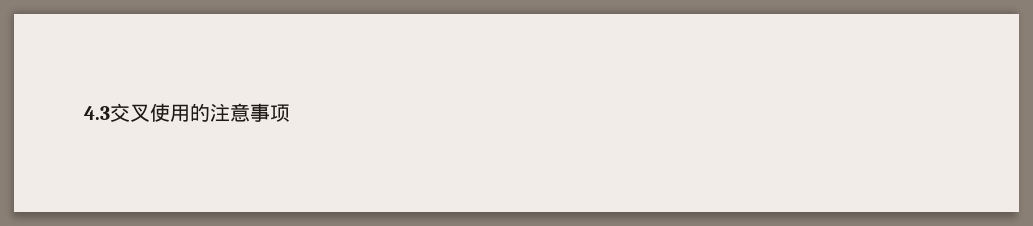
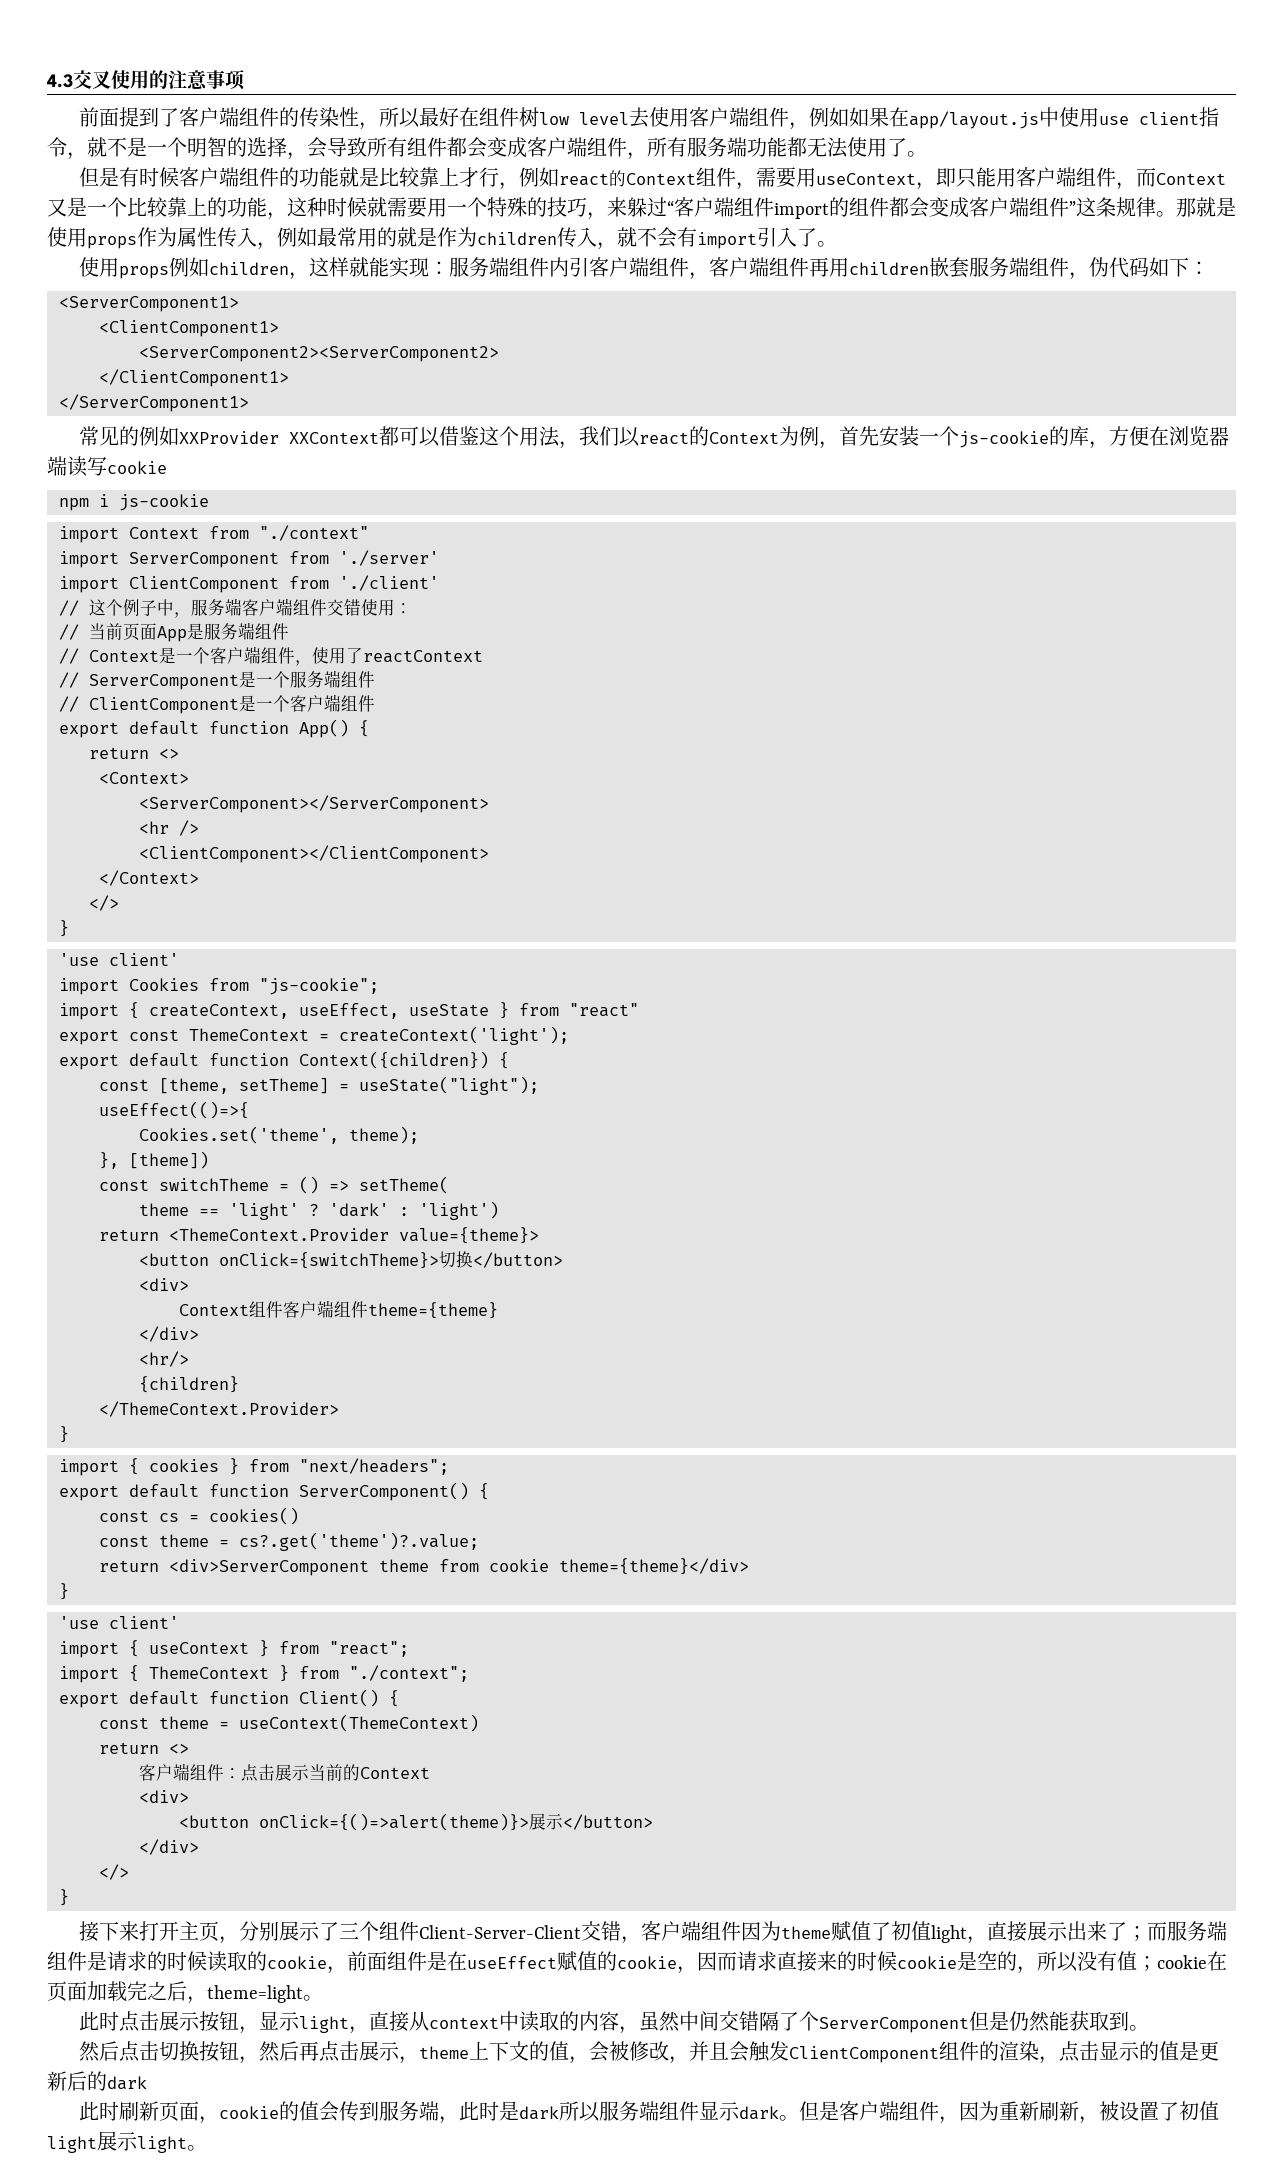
+ 前面提到了客户端组件的传染性，所以最好在组件树low level去使用客户端组件，例如如果在app/layout.js中使用use client指令，就不是一个明智的选择，会导致所有组件都会变成客户端组件，所有服务端功能都无法使用了。
+ 但是有时候客户端组件的功能就是比较靠上才行，例如react的Context组件，需要用useContext，即只能用客户端组件，而Context又是一个比较靠上的功能，这种时候就需要用一个特殊的技巧，来躲过“客户端组件import的组件都会变成客户端组件”这条规律。那就是使用props作为属性传入，例如最常用的就是作为children传入，就不会有import引入了。
+ 使用props例如children，这样就能实现：服务端组件内引客户端组件，客户端组件再用children嵌套服务端组件，伪代码如下：
+ <ServerComponent1>
+ <ClientComponent1>
+ <ServerComponent2><ServerComponent2>
+ </ClientComponent1>
+ </ServerComponent1>
+ 常见的例如XXProvider XXContext都可以借鉴这个用法，我们以react的Context为例，首先安装一个js-cookie的库，方便在浏览器端读写cookie
+ npm i js-cookie
+ import Context from "./context"
+ import ServerComponent from './server'
+ import ClientComponent from './client'
+ // 这个例子中，服务端客户端组件交错使用：
+ // 当前页面App是服务端组件
+ // Context是一个客户端组件，使用了reactContext
+ // ServerComponent是一个服务端组件
+ // ClientComponent是一个客户端组件
+ export default function App() {
+ return <>
+ <Context>
+ <ServerComponent></ServerComponent>
+ <hr />
+ <ClientComponent></ClientComponent>
+ </Context>
+ </>
+ }
+ 'use client'
+ import Cookies from "js-cookie";
+ import { createContext, useEffect, useState } from "react"
+ export const ThemeContext = createContext('light');
+ export default function Context({children}) {
+ const [theme, setTheme] = useState("light");
+ useEffect(()=>{
+ Cookies.set('theme', theme);
+ }, [theme])
+ const switchTheme = () => setTheme(
+ theme == 'light' ? 'dark' : 'light')
+ return <ThemeContext.Provider value={theme}>
+ <button onClick={switchTheme}>切换</button>
+ <div>
+ Context组件客户端组件theme={theme}
+ </div>
+ <hr/>
+ {children}
+ </ThemeContext.Provider>
+ }
+ import { cookies } from "next/headers";
+ export default function ServerComponent() {
+ const cs = cookies()
+ const theme = cs?.get('theme')?.value;
+ return <div>ServerComponent theme from cookie theme={theme}</div>
+ }
+ 'use client'
+ import { useContext } from "react";
+ import { ThemeContext } from "./context";
+ export default function Client() {
+ const theme = useContext(ThemeContext)
+ return <>
+ 客户端组件：点击展示当前的Context
+ <div>
+ <button onClick={()=>alert(theme)}>展示</button>
+ </div>
+ </>
+ }
+ 接下来打开主页，分别展示了三个组件Client-Server-Client交错，客户端组件因为theme赋值了初值light，直接展示出来了；而服务端组件是请求的时候读取的cookie，前面组件是在useEffect赋值的cookie，因而请求直接来的时候cookie是空的，所以没有值；cookie在页面加载完之后，theme=light。
+ 此时点击展示按钮，显示light，直接从context中读取的内容，虽然中间交错隔了个ServerComponent但是仍然能获取到。
+ 然后点击切换按钮，然后再点击展示，theme上下文的值，会被修改，并且会触发ClientComponent组件的渲染，点击显示的值是更新后的dark
+ 此时刷新页面，cookie的值会传到服务端，此时是dark所以服务端组件显示dark。但是客户端组件，因为重新刷新，被设置了初值light展示light。

